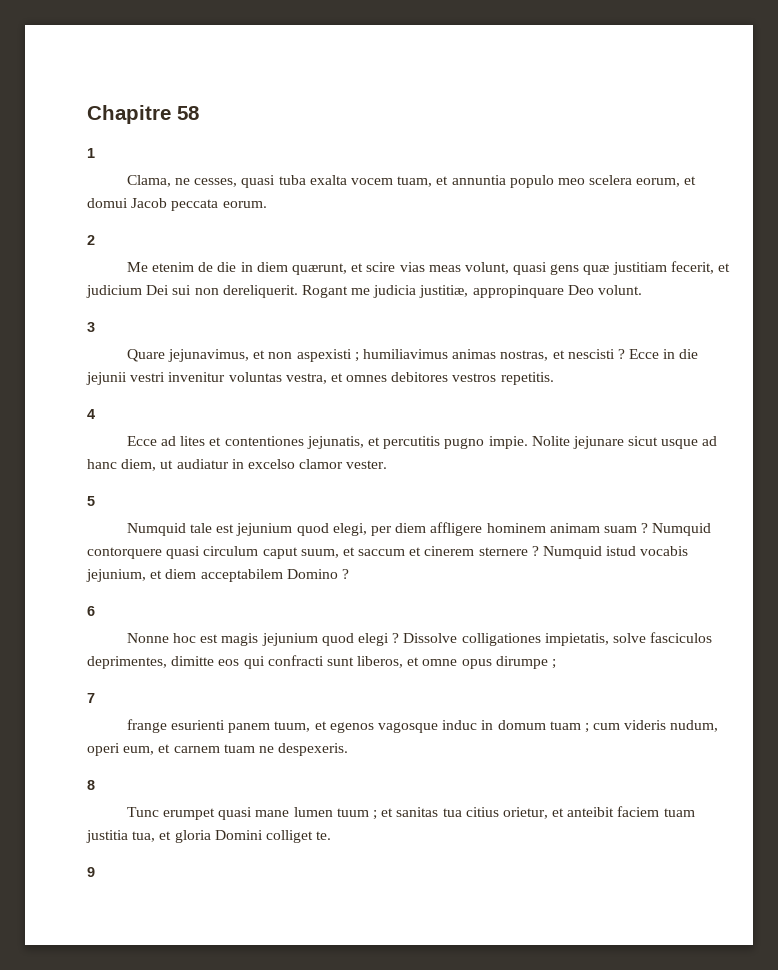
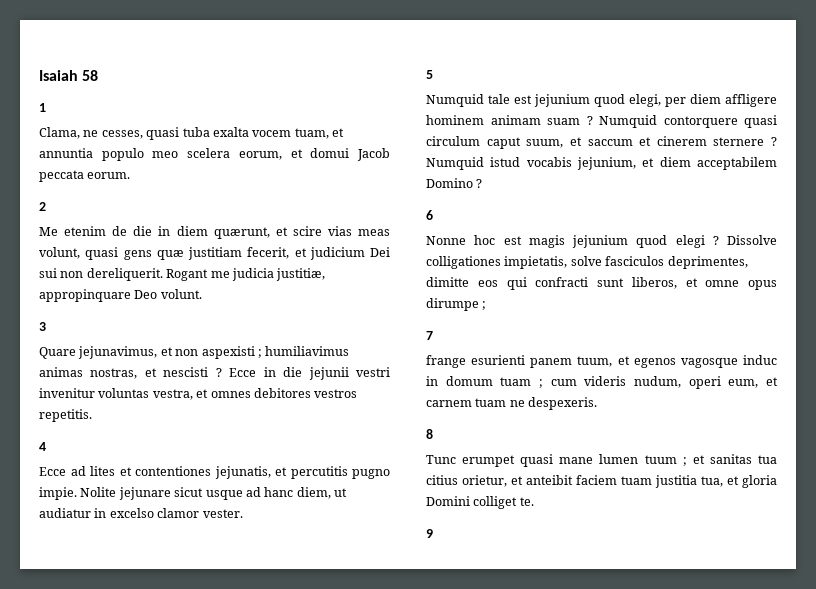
- Chapitre 58
+ Isaiah 58

